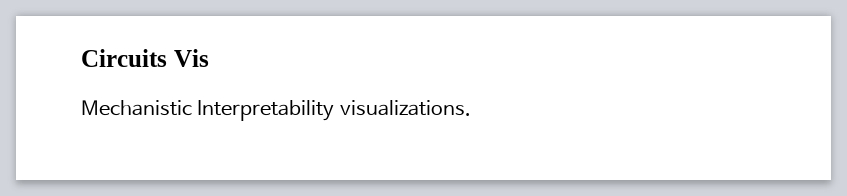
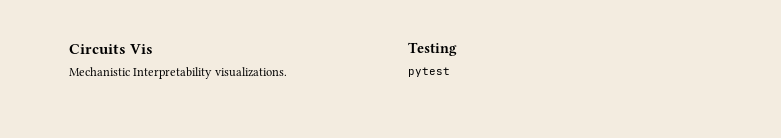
+ Testing
+ pytest

